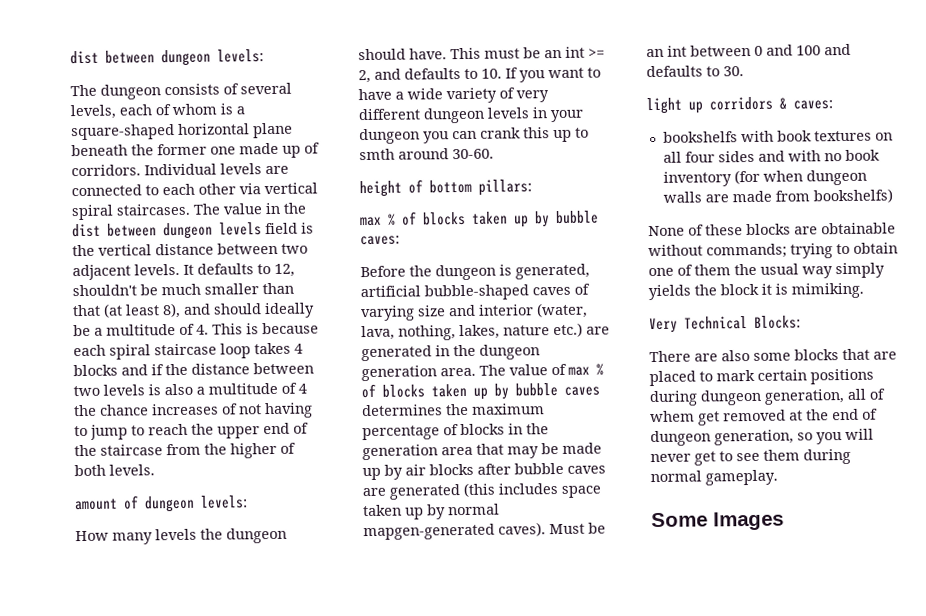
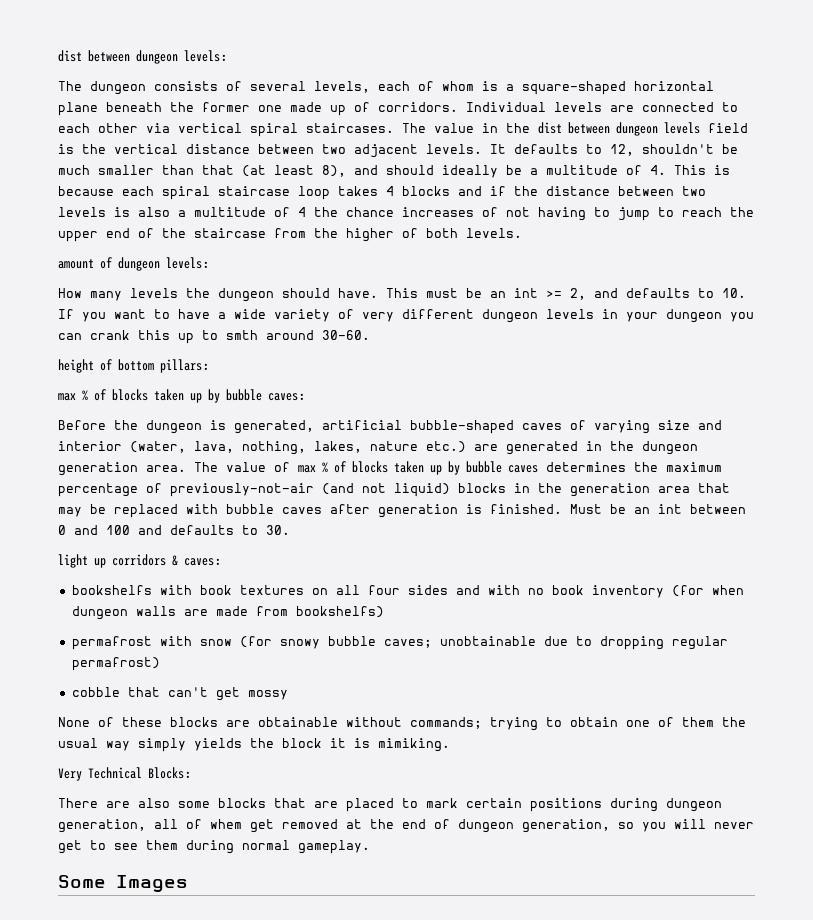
- The value of max % of blocks taken up by bubble caves determines the maximum percentage of blocks in the generation area that may be made up by air blocks after bubble caves are generated (this includes space taken up by normal mapgen-generated caves).
+ The value of max % of blocks taken up by bubble caves determines the maximum percentage of previously-not-air (and not liquid) blocks in the generation area that may be replaced with bubble caves after generation is finished.
+ permafrost with snow (for snowy bubble caves; unobtainable due to dropping regular permafrost)
+ cobble that can't get mossy

